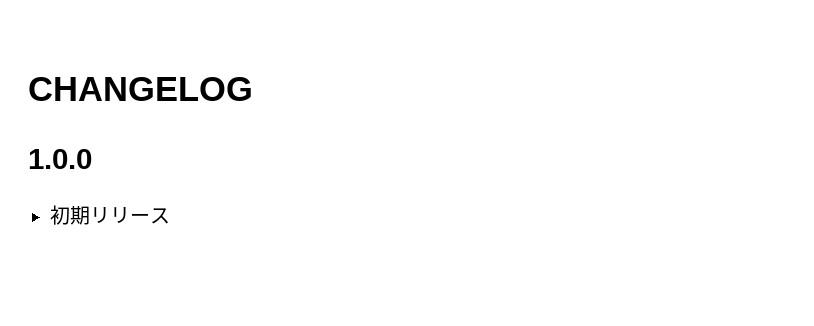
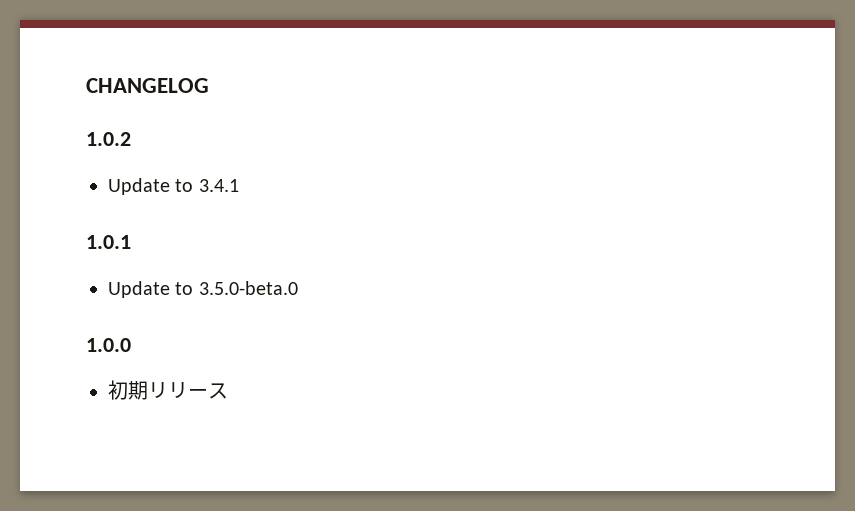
+ 1.0.2
+ Update to 3.4.1
+ 1.0.1
+ Update to 3.5.0-beta.0

